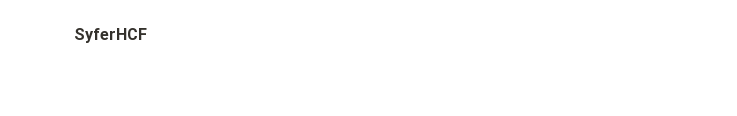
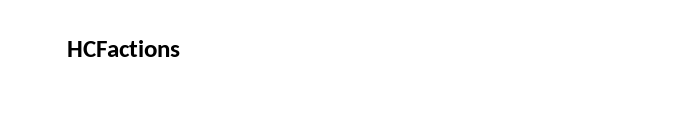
- SyferHCF
+ HCFactions

